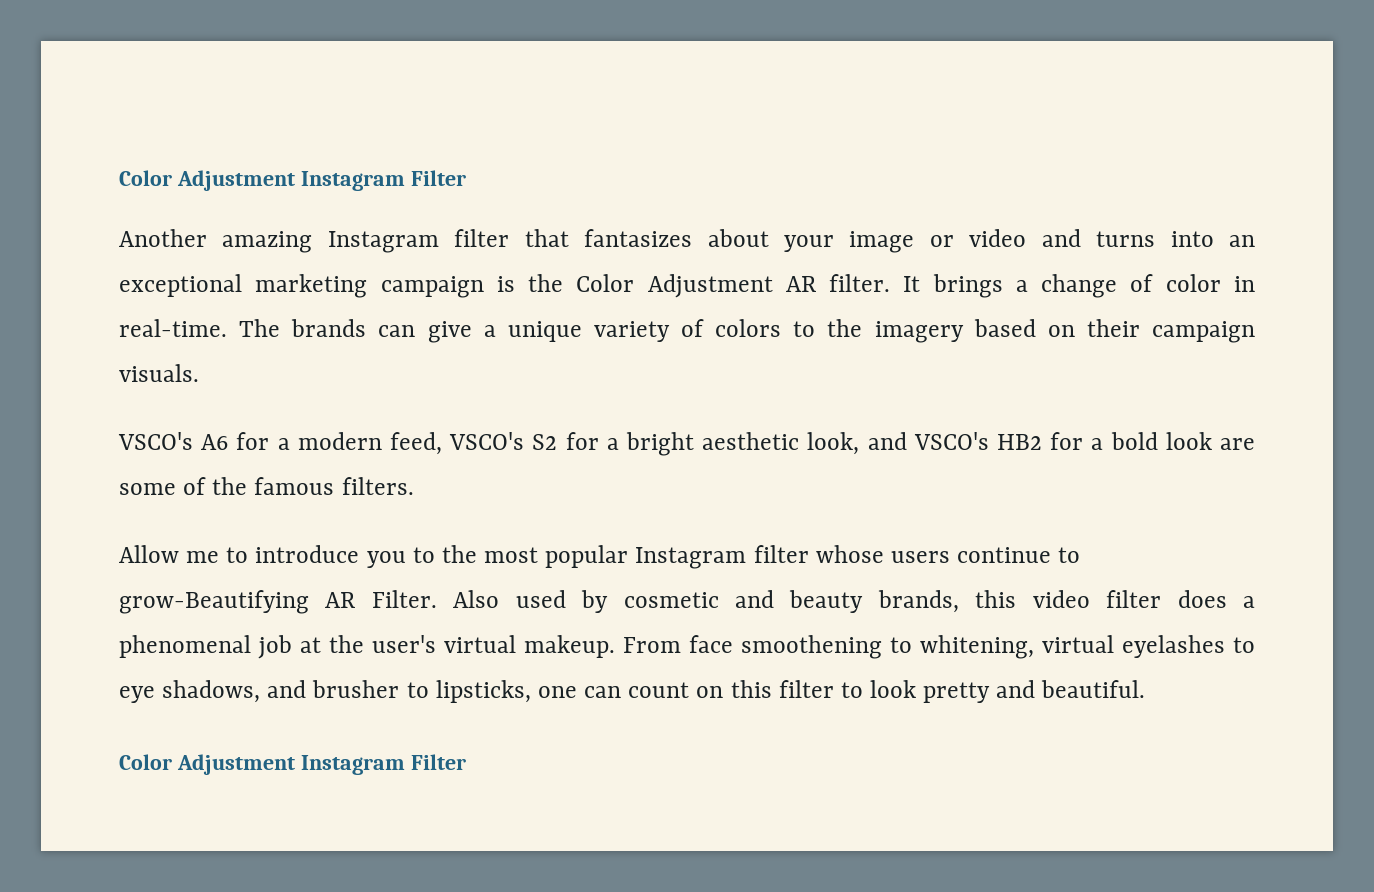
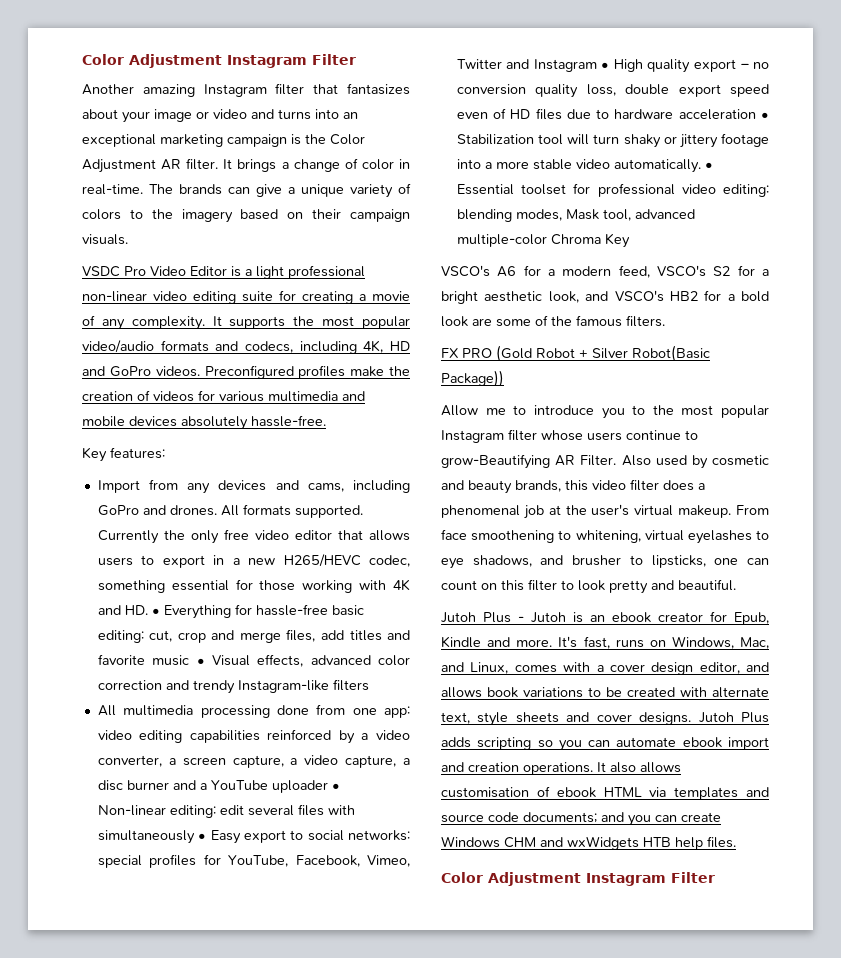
+ VSDC Pro Video Editor is a light professional non-linear video editing suite for creating a movie of any complexity. It supports the most popular video/audio formats and codecs, including 4K, HD and GoPro videos. Preconfigured profiles make the creation of videos for various multimedia and mobile devices absolutely hassle-free.
+ Key features:
+ Import from any devices and cams, including GoPro and drones. All formats supported. Сurrently the only free video editor that allows users to export in a new H265/HEVC codec, something essential for those working with 4K and HD. • Everything for hassle-free basic editing: cut, crop and merge files, add titles and favorite music • Visual effects, advanced color correction and trendy Instagram-like filters
+ All multimedia processing done from one app: video editing capabilities reinforced by a video converter, a screen capture, a video capture, a disc burner and a YouTube uploader • Non-linear editing: edit several files with simultaneously • Easy export to social networks: special profiles for YouTube, Facebook, Vimeo, Twitter and Instagram • High quality export – no conversion quality loss, double export speed even of HD files due to hardware acceleration • Stabilization tool will turn shaky or jittery footage into a more stable video automatically. • Essential toolset for professional video editing: blending modes, Mask tool, advanced multiple-color Chroma Key
+ FX PRO (Gold Robot + Silver Robot(Basic Package))
+ Jutoh Plus - Jutoh is an ebook creator for Epub, Kindle and more. It's fast, runs on Windows, Mac, and Linux, comes with a cover design editor, and allows book variations to be created with alternate text, style sheets and cover designs. Jutoh Plus adds scripting so you can automate ebook import and creation operations. It also allows customisation of ebook HTML via templates and source code documents; and you can create Windows CHM and wxWidgets HTB help files.

